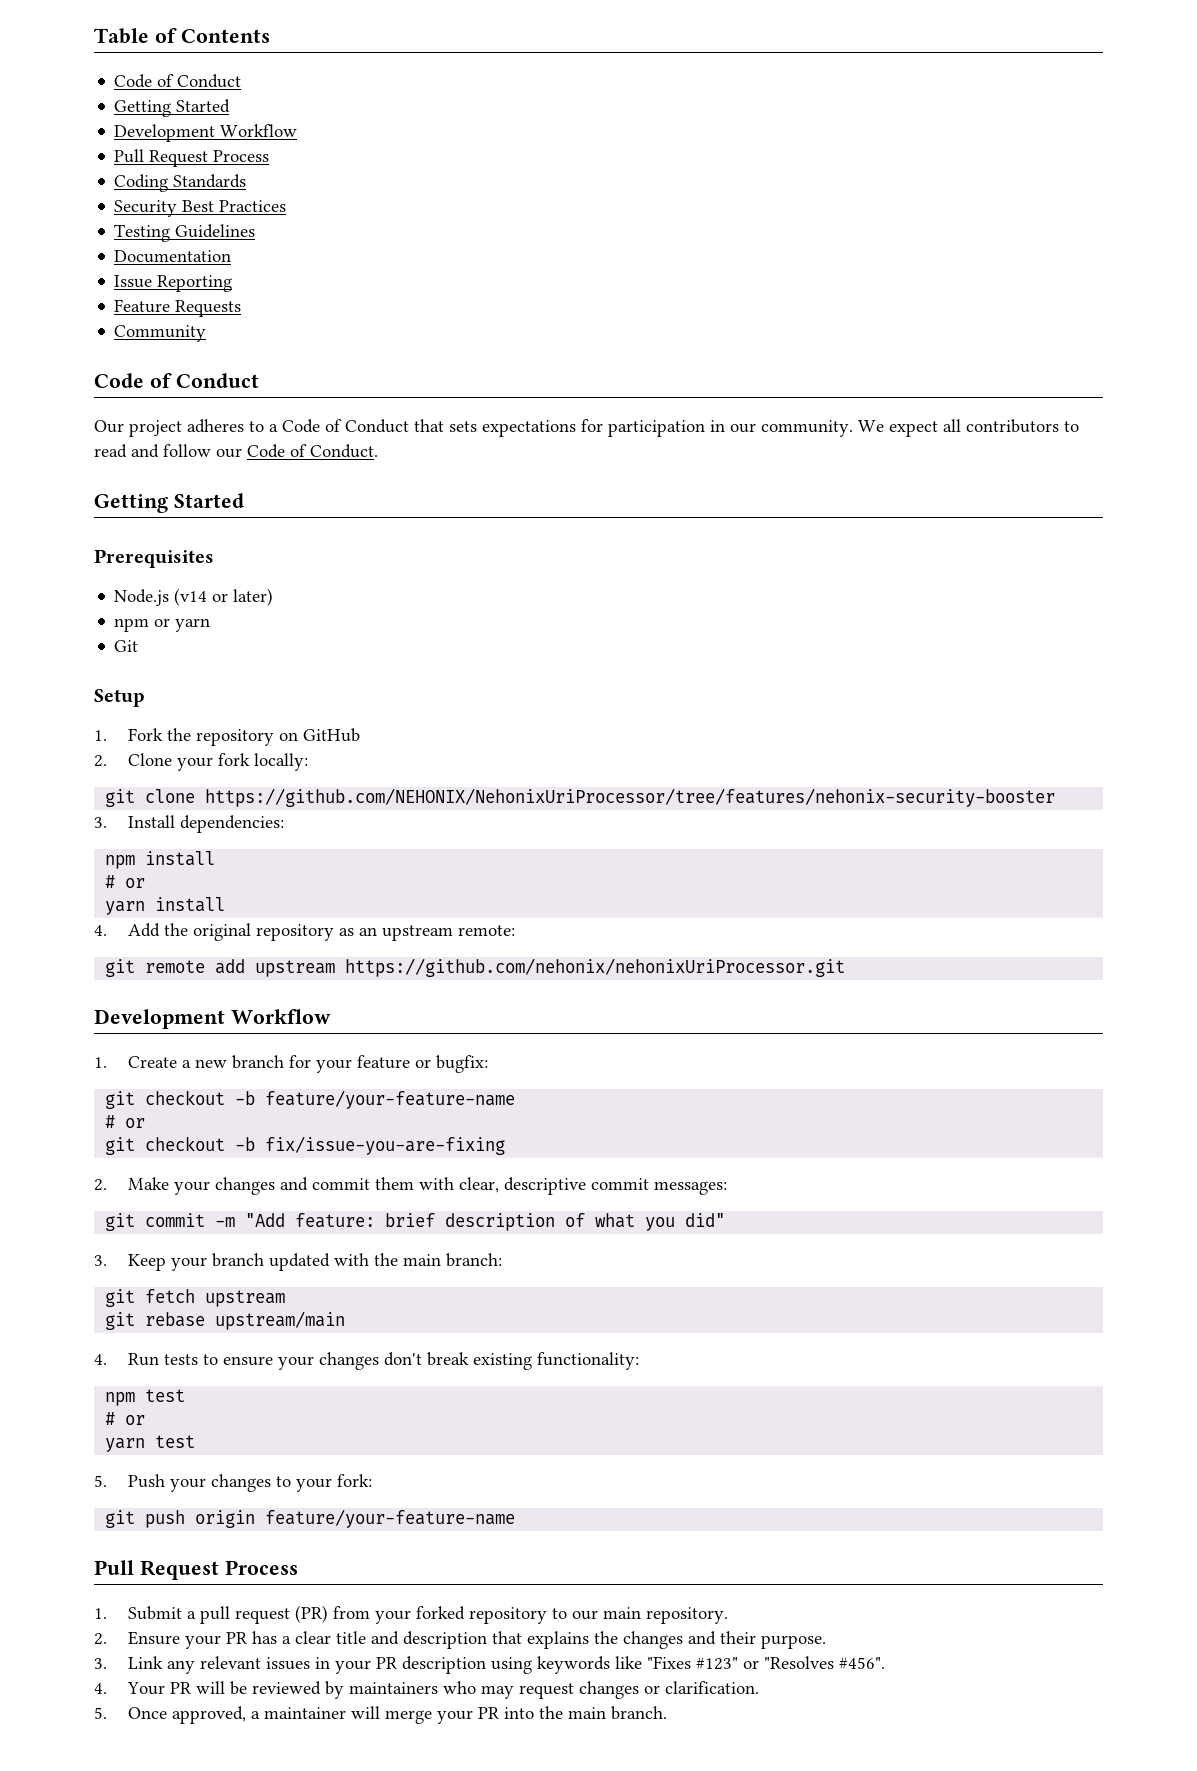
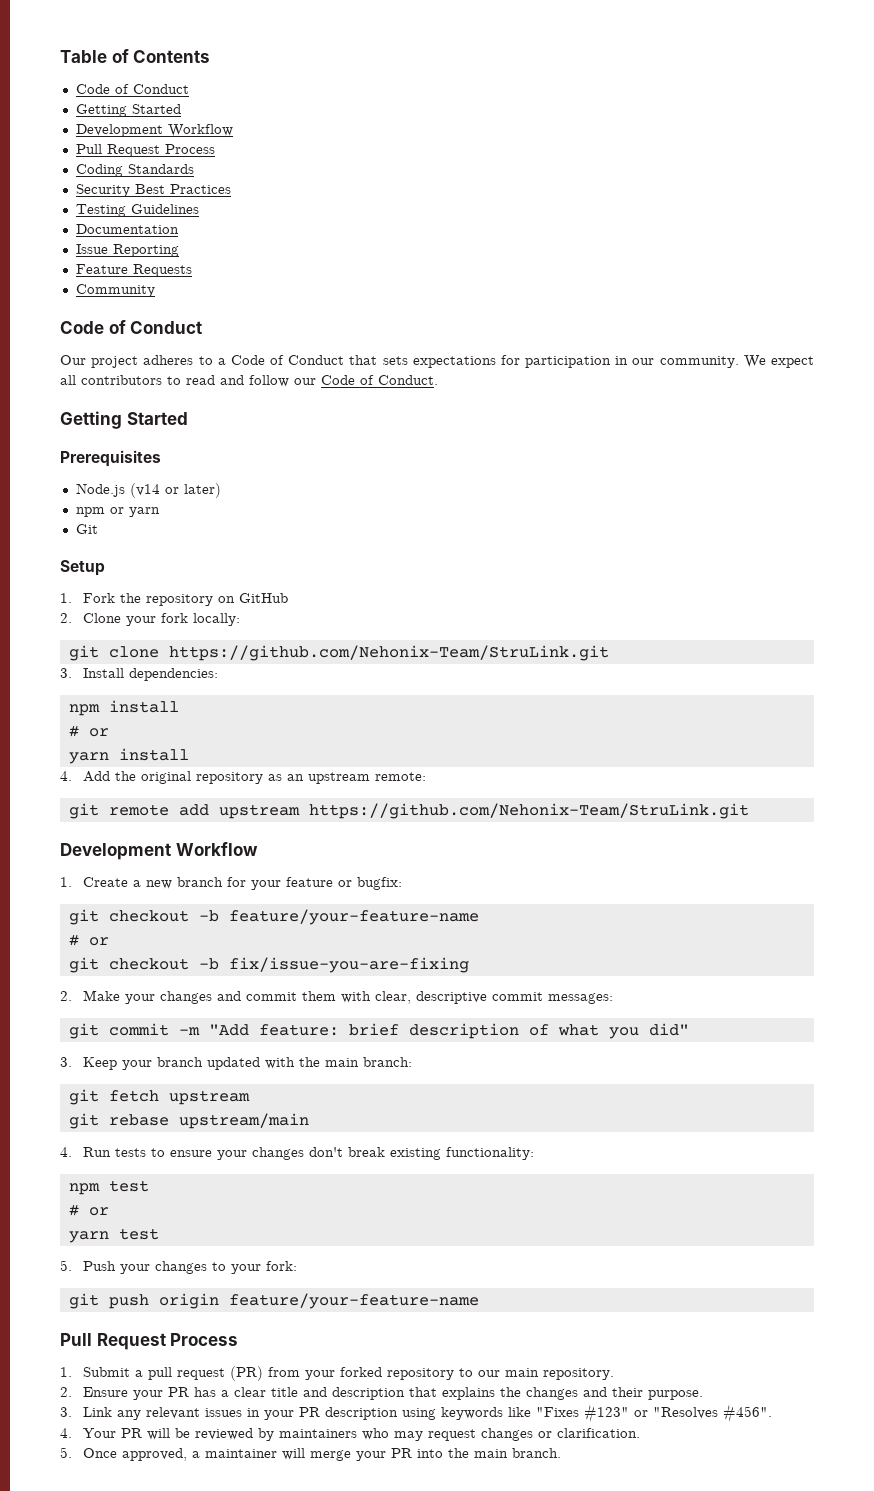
- git clone https://github.com/NEHONIX/NehonixUriProcessor/tree/features/nehonix-security-booster
+ git clone https://github.com/Nehonix-Team/StruLink.git
- git remote add upstream https://github.com/nehonix/nehonixUriProcessor.git
+ git remote add upstream https://github.com/Nehonix-Team/StruLink.git

